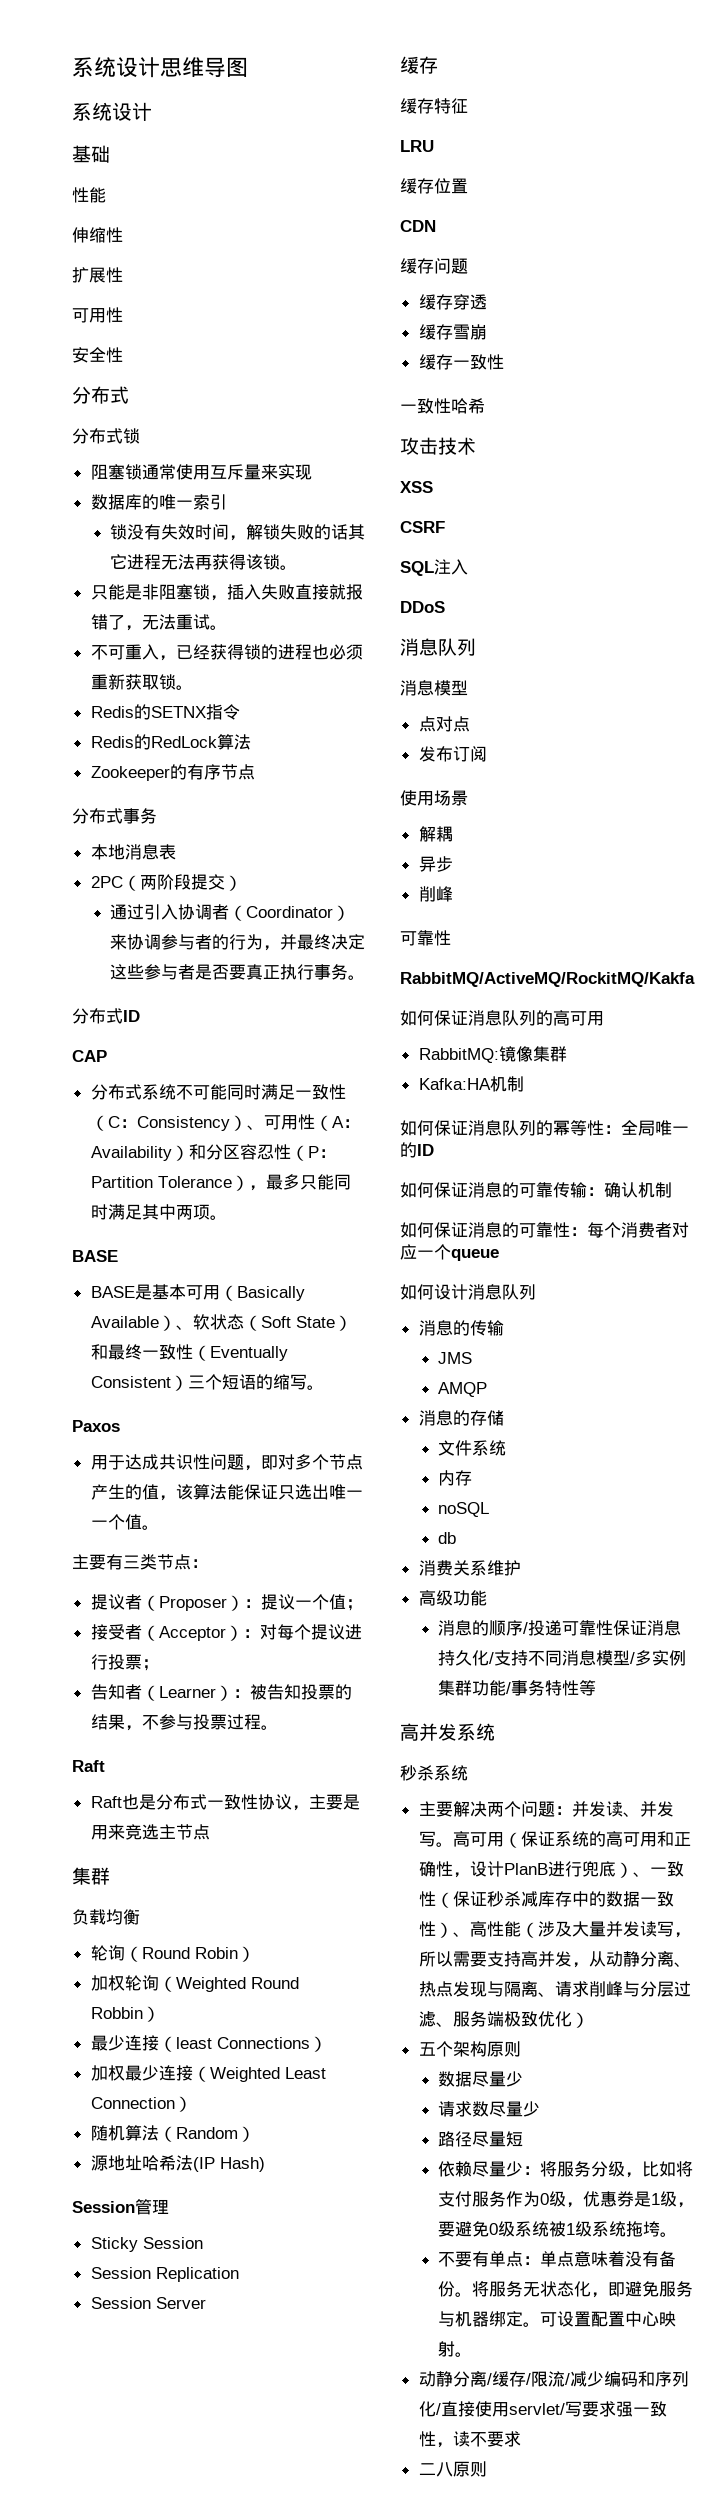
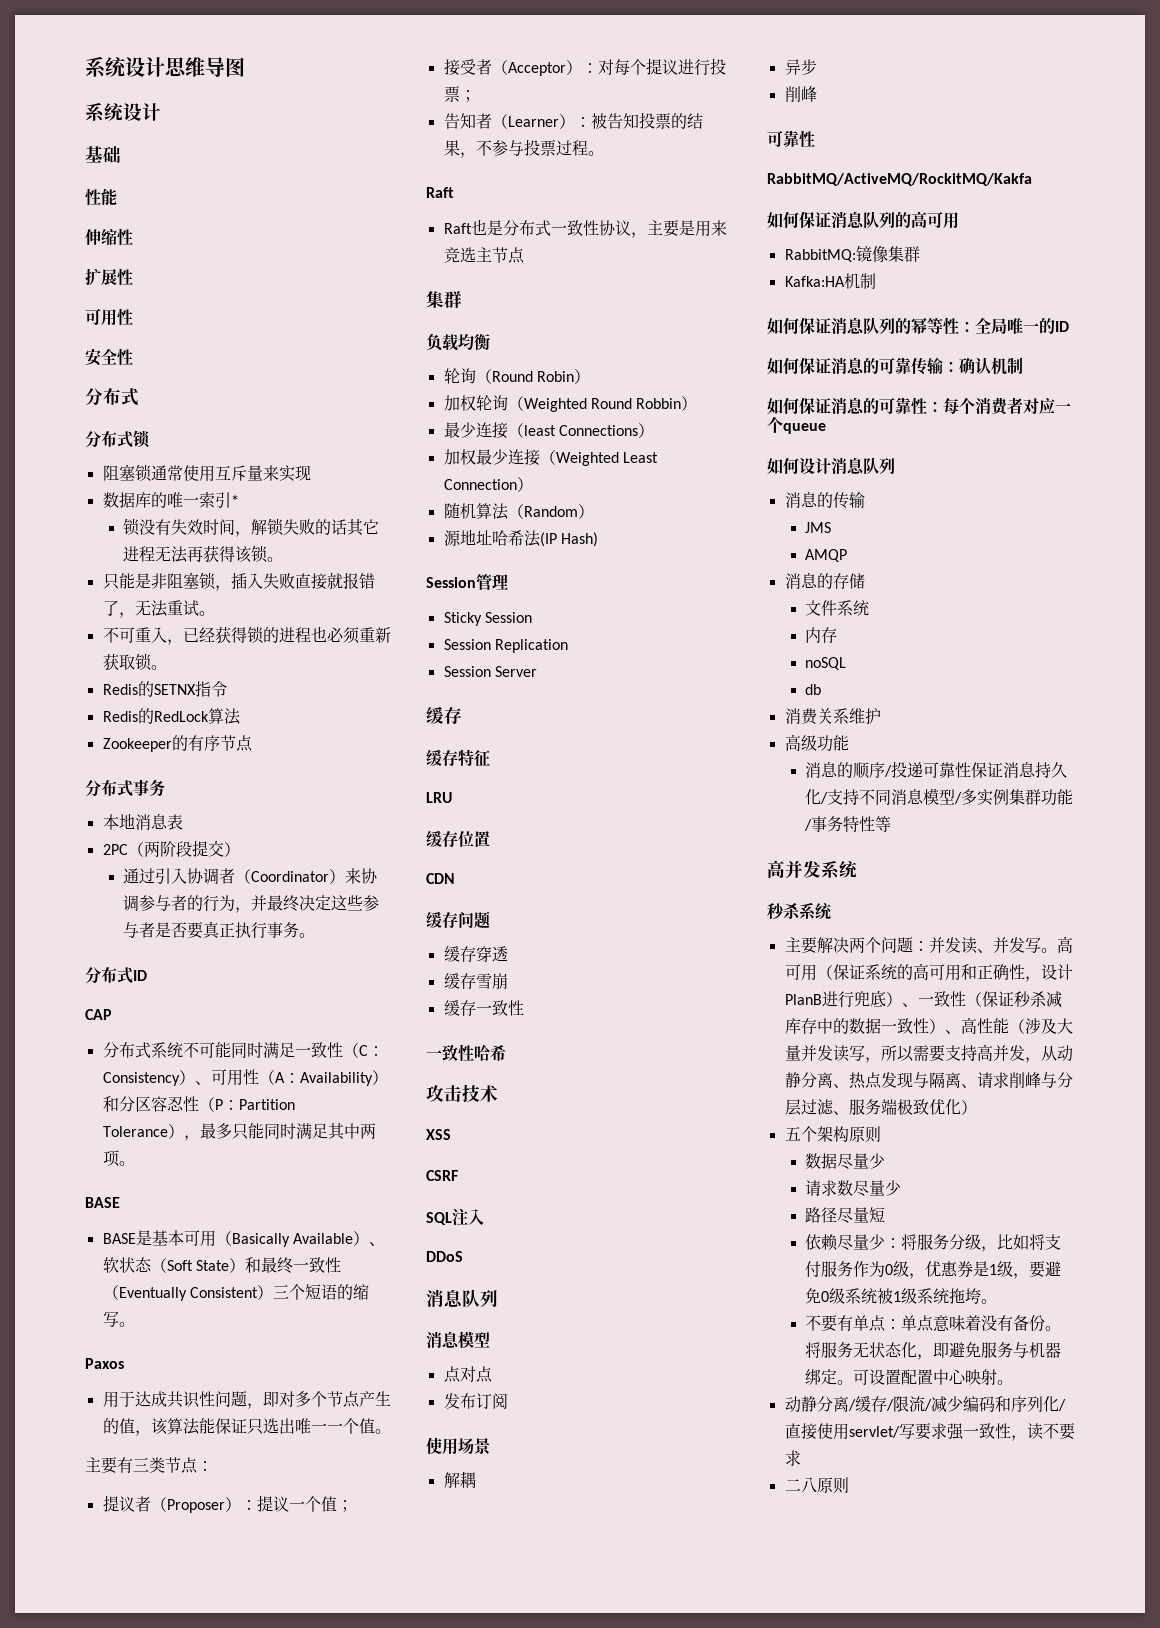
- 数据库的唯一索引
+ 数据库的唯一索引*

